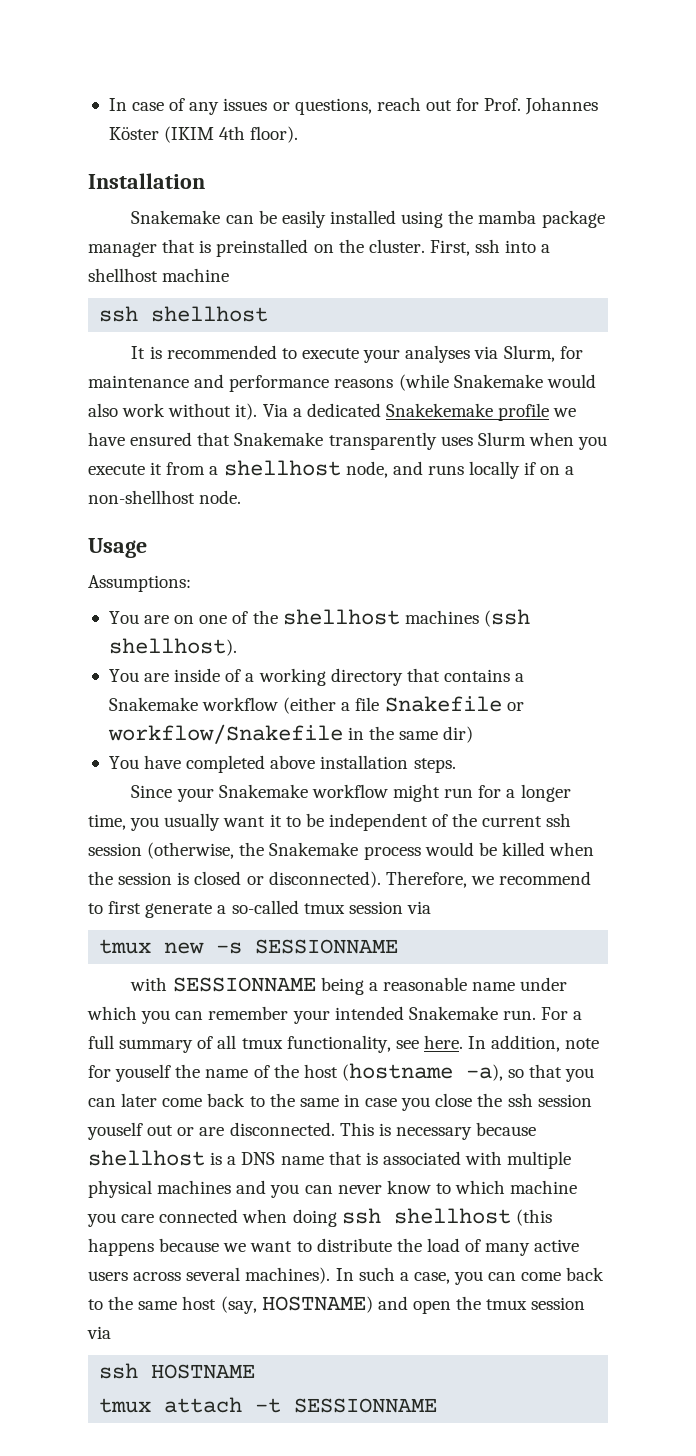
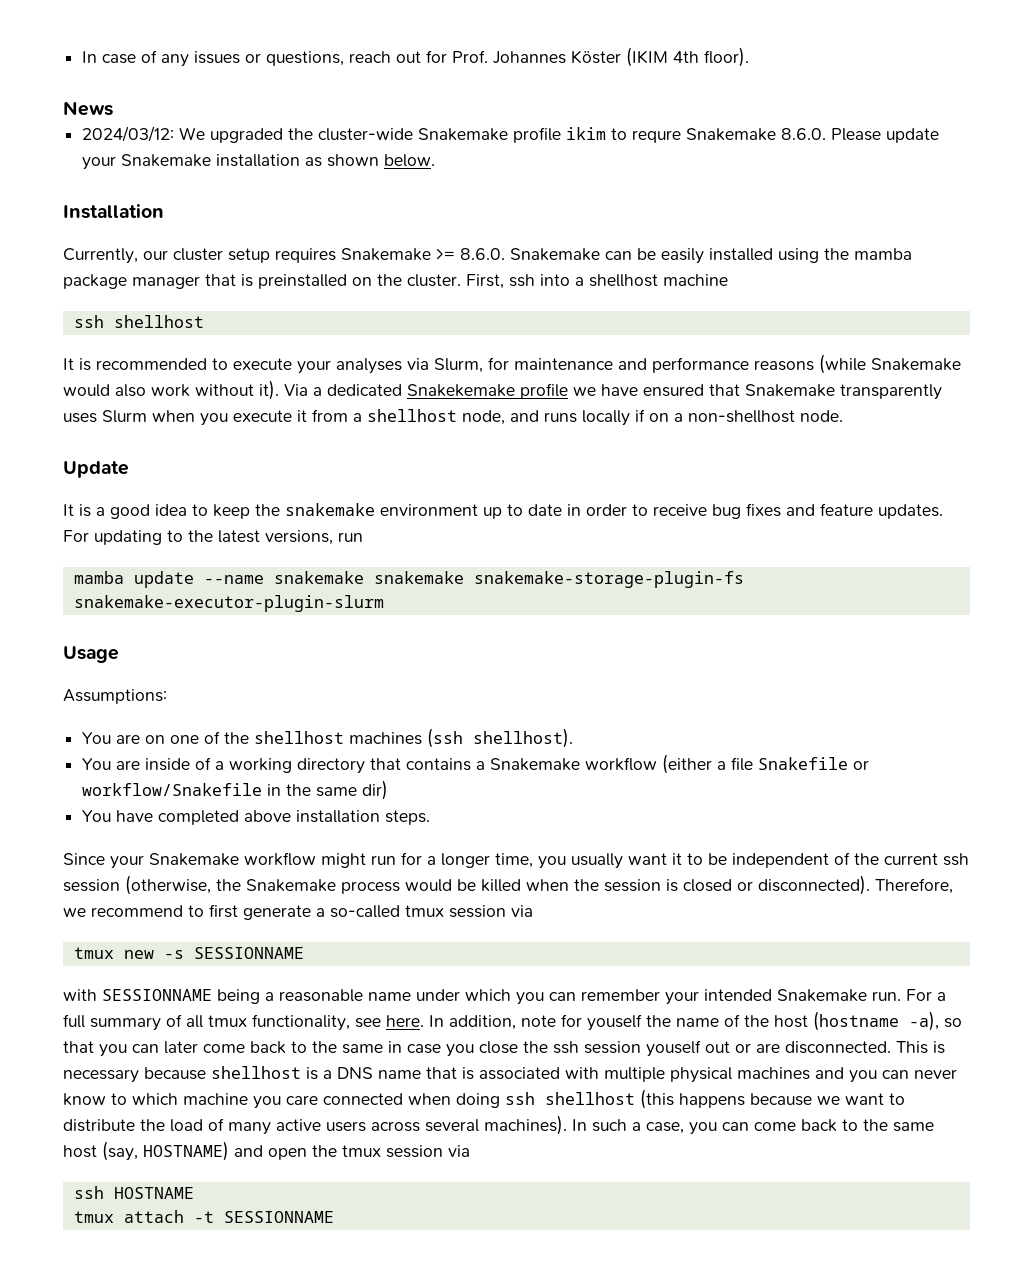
+ News
+ 2024/03/12: We upgraded the cluster-wide Snakemake profile ikim to requre Snakemake 8.6.0. Please update your Snakemake installation as shown below.
  Installation
- Snakemake can be easily installed using the mamba package manager that is preinstalled on the cluster.
+ Currently, our cluster setup requires Snakemake >= 8.6.0. Snakemake can be easily installed using the mamba package manager that is preinstalled on the cluster.
+ Update
+ It is a good idea to keep the snakemake environment up to date in order to receive bug fixes and feature updates. For updating to the latest versions, run
+ mamba update --name snakemake snakemake snakemake-storage-plugin-fs snakemake-executor-plugin-slurm

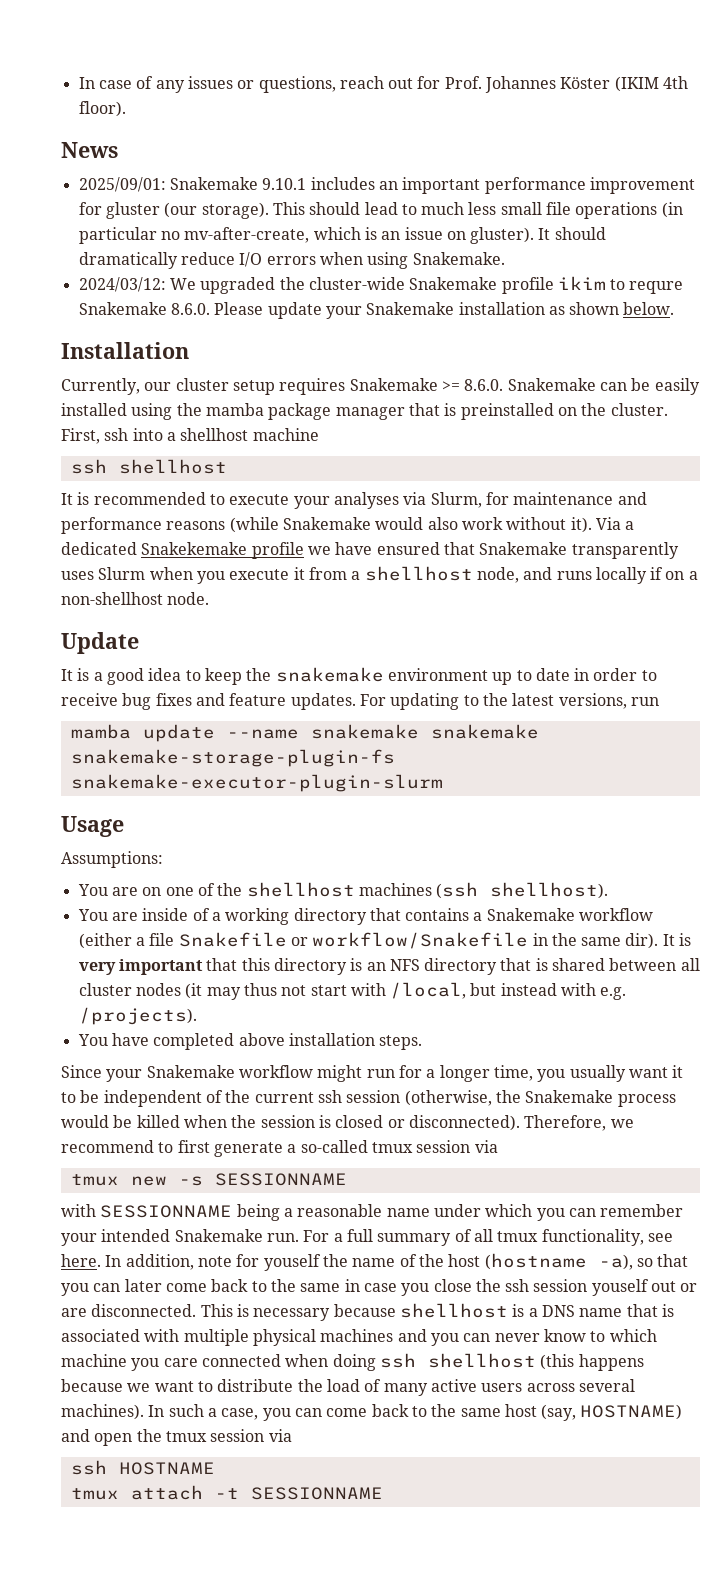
+ 2025/09/01: Snakemake 9.10.1 includes an important performance improvement for gluster (our storage). This should lead to much less small file operations (in particular no mv-after-create, which is an issue on gluster). It should dramatically reduce I/O errors when using Snakemake.
- You are inside of a working directory that contains a Snakemake workflow (either a file Snakefile or workflow/Snakefile in the same dir)
+ You are inside of a working directory that contains a Snakemake workflow (either a file Snakefile or workflow/Snakefile in the same dir). It is very important that this directory is an NFS directory that is shared between all cluster nodes (it may thus not start with /local, but instead with e.g. /projects).

